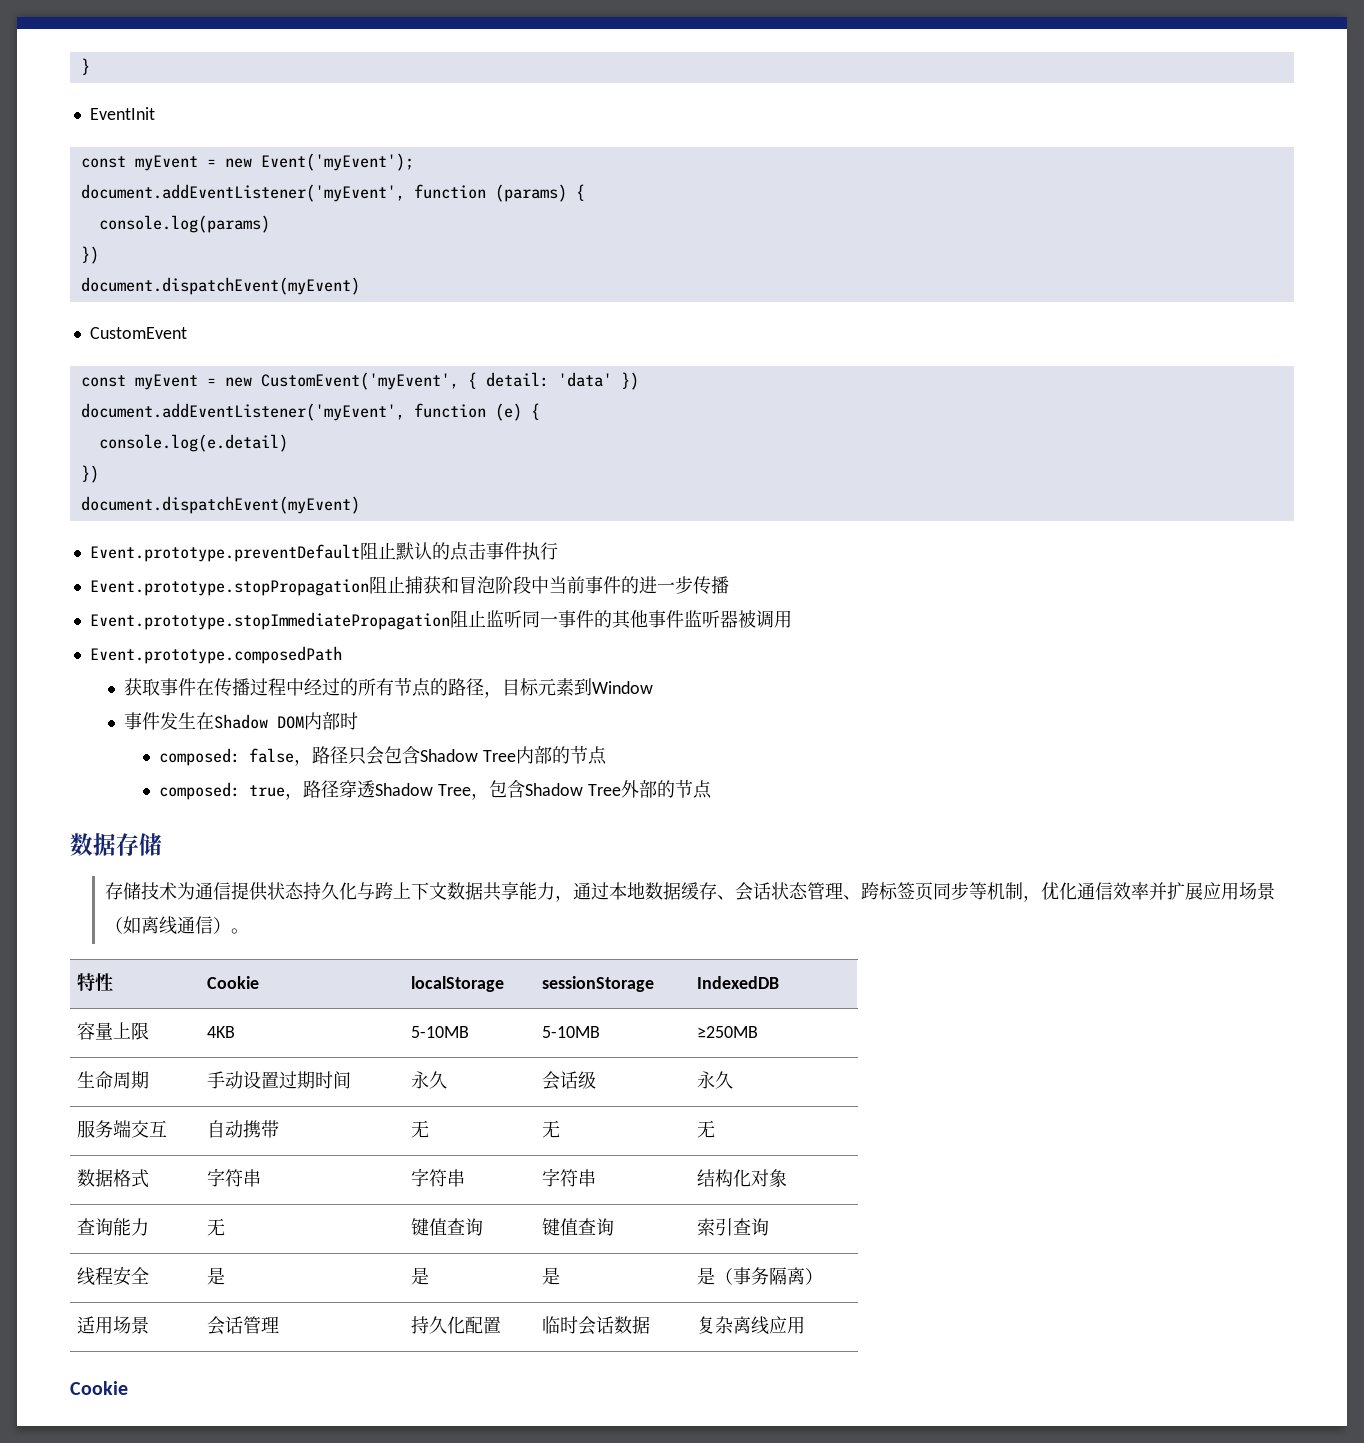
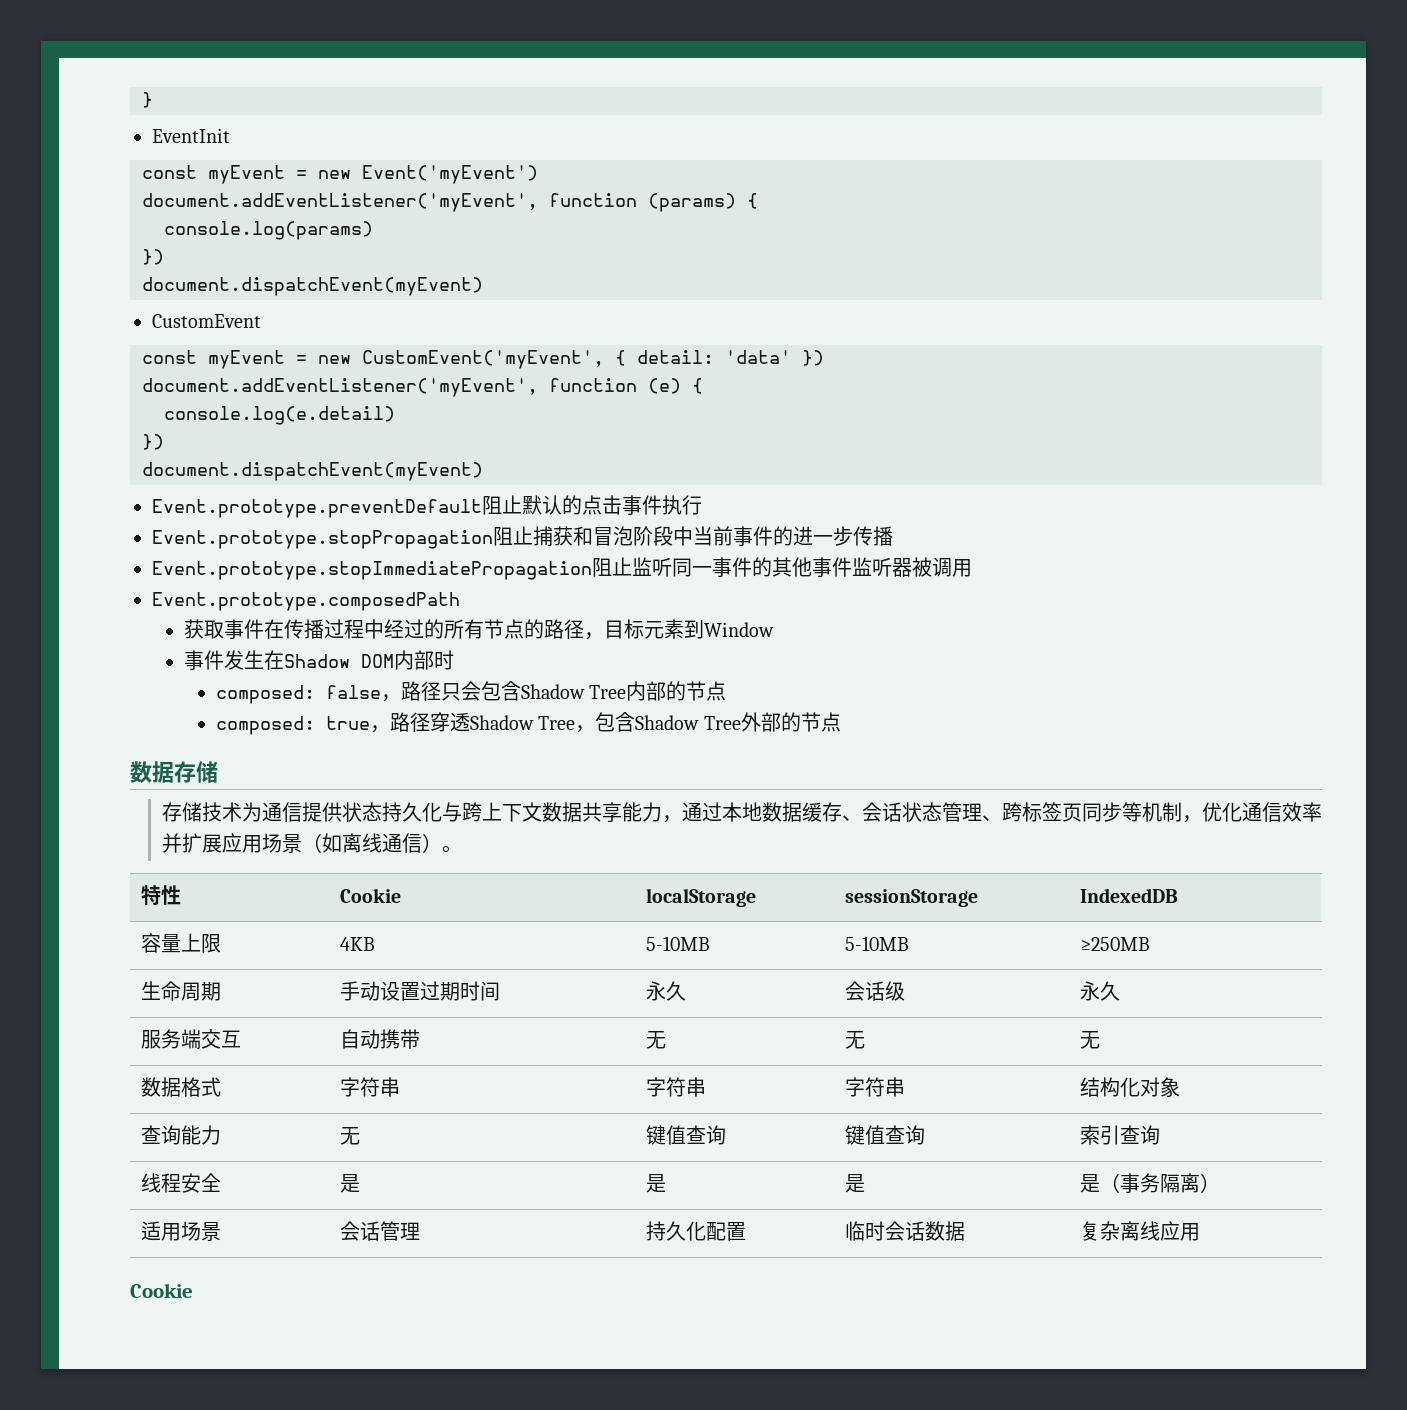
- const myEvent = new Event('myEvent');
+ const myEvent = new Event('myEvent')

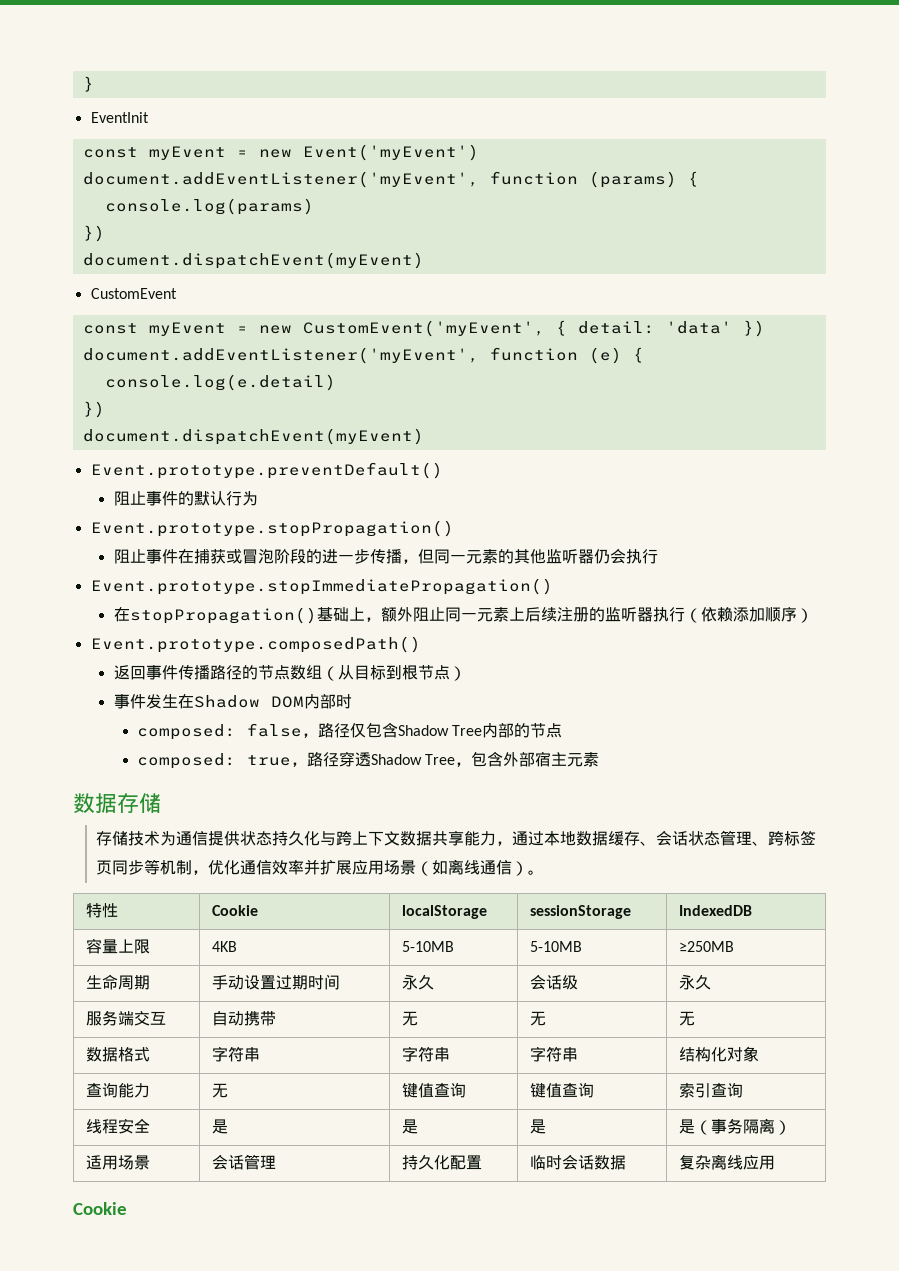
- Event.prototype.preventDefault阻止默认的点击事件执行
- Event.prototype.stopPropagation阻止捕获和冒泡阶段中当前事件的进一步传播
- Event.prototype.stopImmediatePropagation阻止监听同一事件的其他事件监听器被调用
- Event.prototype.composedPath
- 获取事件在传播过程中经过的所有节点的路径，目标元素到Window
+ Event.prototype.preventDefault()
+ 阻止事件的默认行为
+ Event.prototype.stopPropagation()
+ 阻止事件在捕获或冒泡阶段的进一步传播，但同一元素的其他监听器仍会执行
+ Event.prototype.stopImmediatePropagation()
+ 在stopPropagation()基础上，额外阻止同一元素上后续注册的监听器执行（依赖添加顺序）
+ Event.prototype.composedPath()
+ 返回事件传播路径的节点数组（从目标到根节点）
- composed: false，路径只会包含Shadow Tree内部的节点
+ composed: false，路径仅包含Shadow Tree内部的节点
- composed: true，路径穿透Shadow Tree，包含Shadow Tree外部的节点
+ composed: true，路径穿透Shadow Tree，包含外部宿主元素

